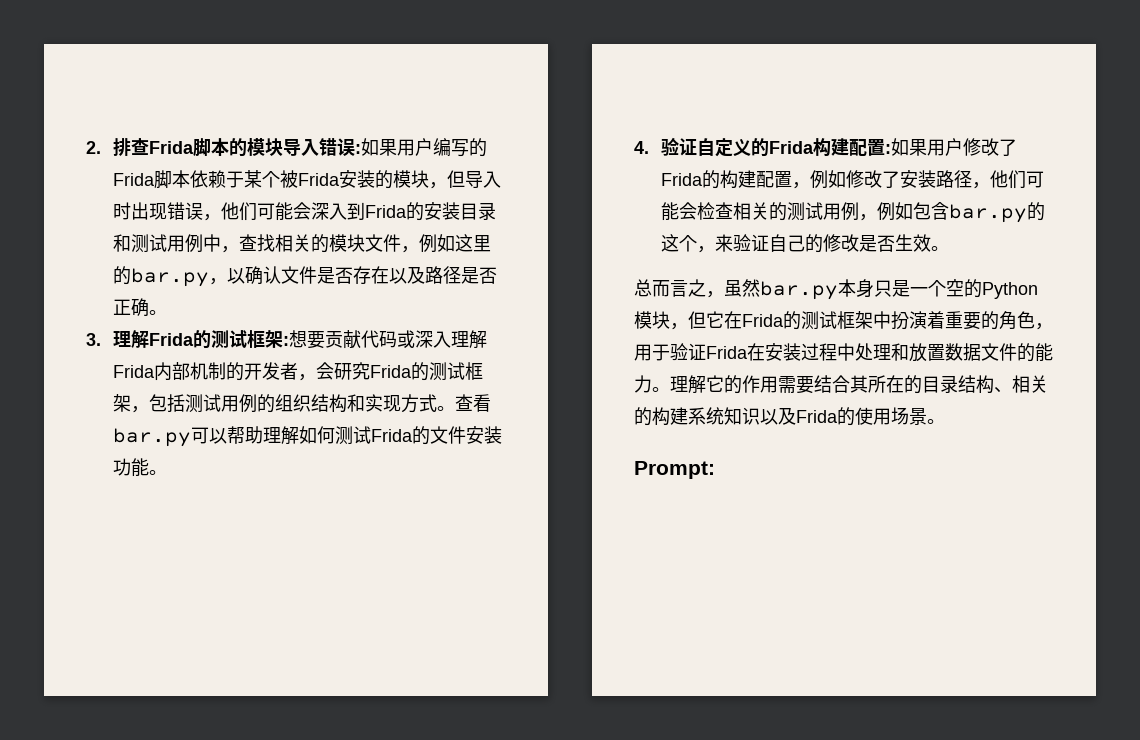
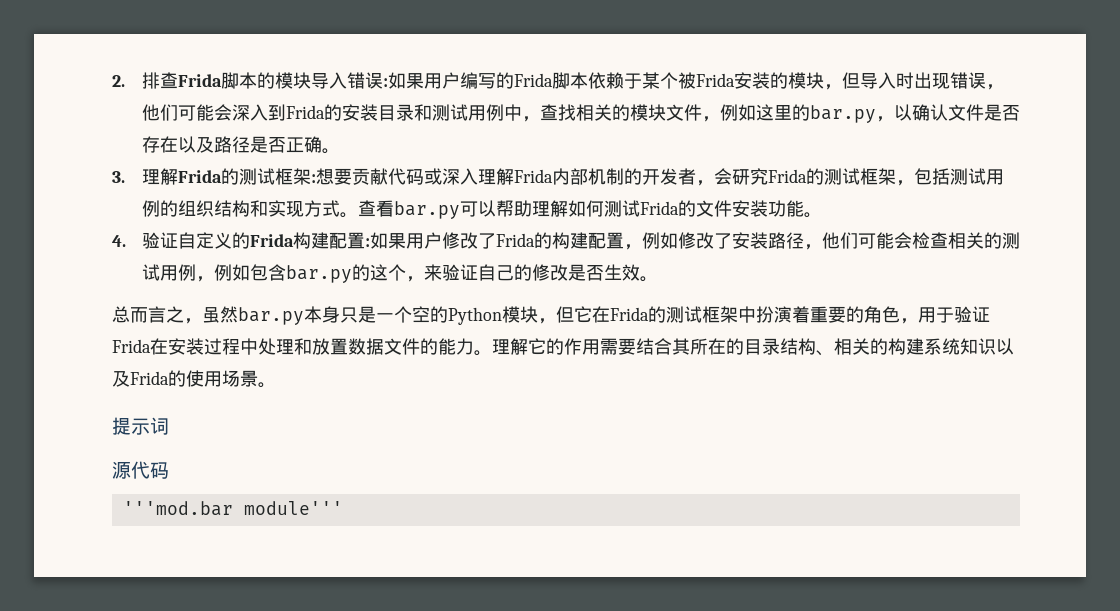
- Prompt:
+ 提示词
+ 源代码
+ '''mod.bar module'''

